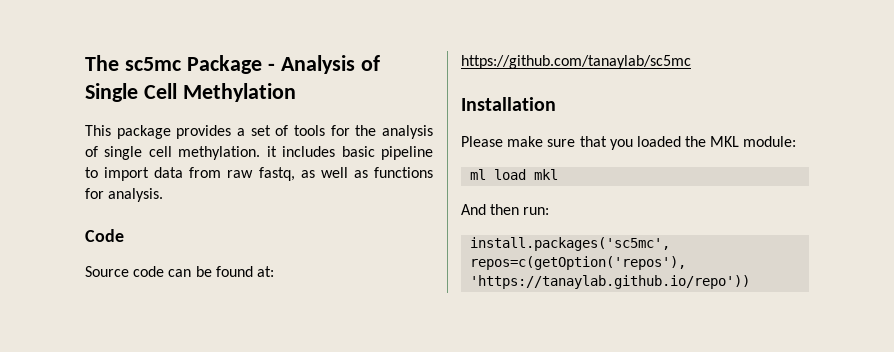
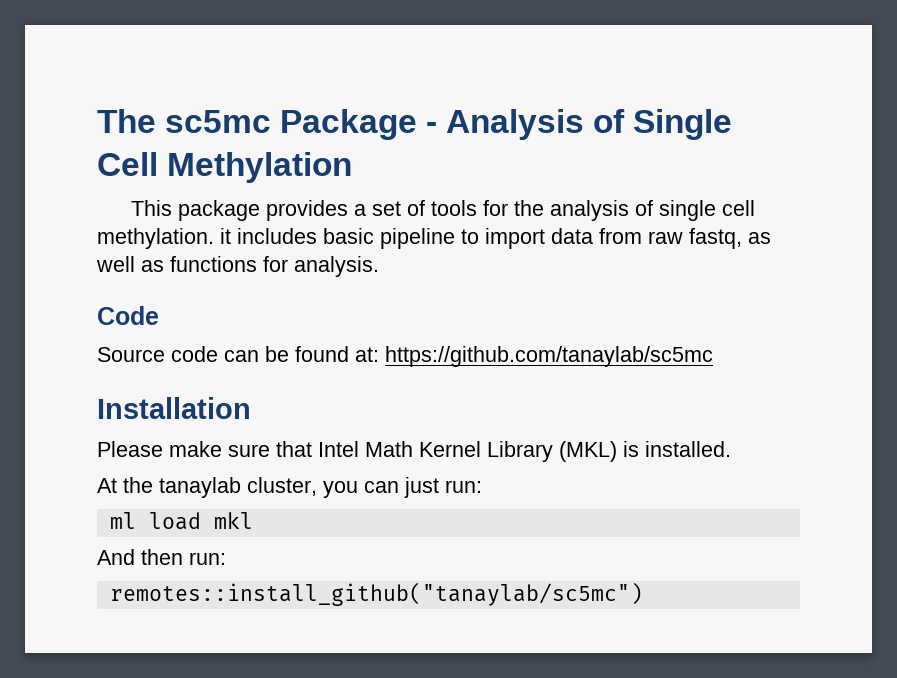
- Please make sure that you loaded the MKL module:
+ Please make sure that Intel Math Kernel Library (MKL) is installed.
+ At the tanaylab cluster, you can just run:
- install.packages('sc5mc', repos=c(getOption('repos'), 'https://tanaylab.github.io/repo'))
+ remotes::install_github("tanaylab/sc5mc")

